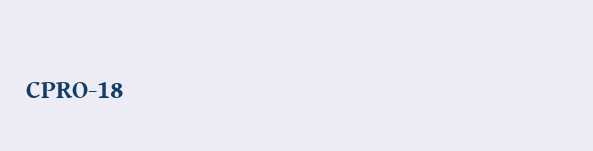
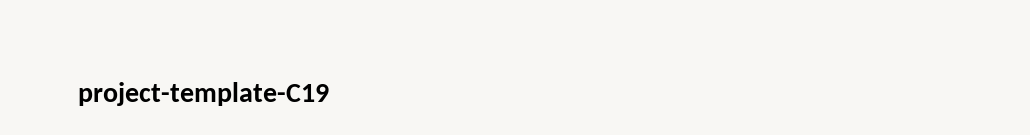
- CPRO-18
+ project-template-C19

